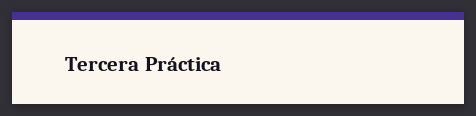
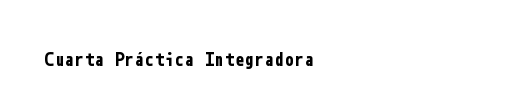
- Tercera Práctica
+ Cuarta Práctica Integradora

